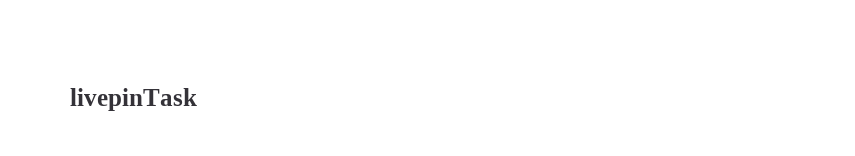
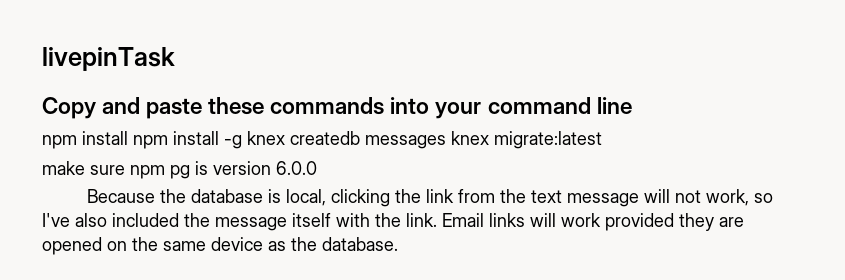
+ Copy and paste these commands into your command line
+ npm install npm install -g knex createdb messages knex migrate:latest
+ make sure npm pg is version 6.0.0
+ Because the database is local, clicking the link from the text message will not work, so I've also included the message itself with the link. Email links will work provided they are opened on the same device as the database.

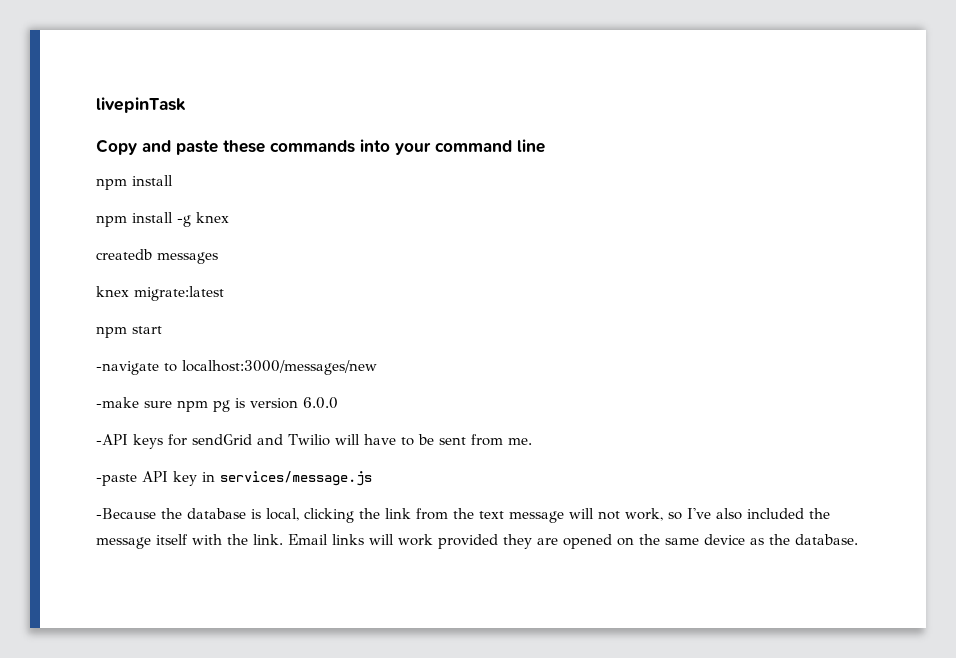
  Copy and paste these commands into your command line
- npm install npm install -g knex createdb messages knex migrate:latest
+ npm install
+ npm install -g knex
+ createdb messages
+ knex migrate:latest
- make sure npm pg is version 6.0.0
+ npm start
+ -navigate to localhost:3000/messages/new
+ -make sure npm pg is version 6.0.0
- Because the database is local, clicking the link from the text message will not work, so I've also included the message itself with the link.
+ -API keys for sendGrid and Twilio will have to be sent from me.
+ -paste API key in services/message.js
+ -Because the database is local, clicking the link from the text message will not work, so I've also included the message itself with the link.

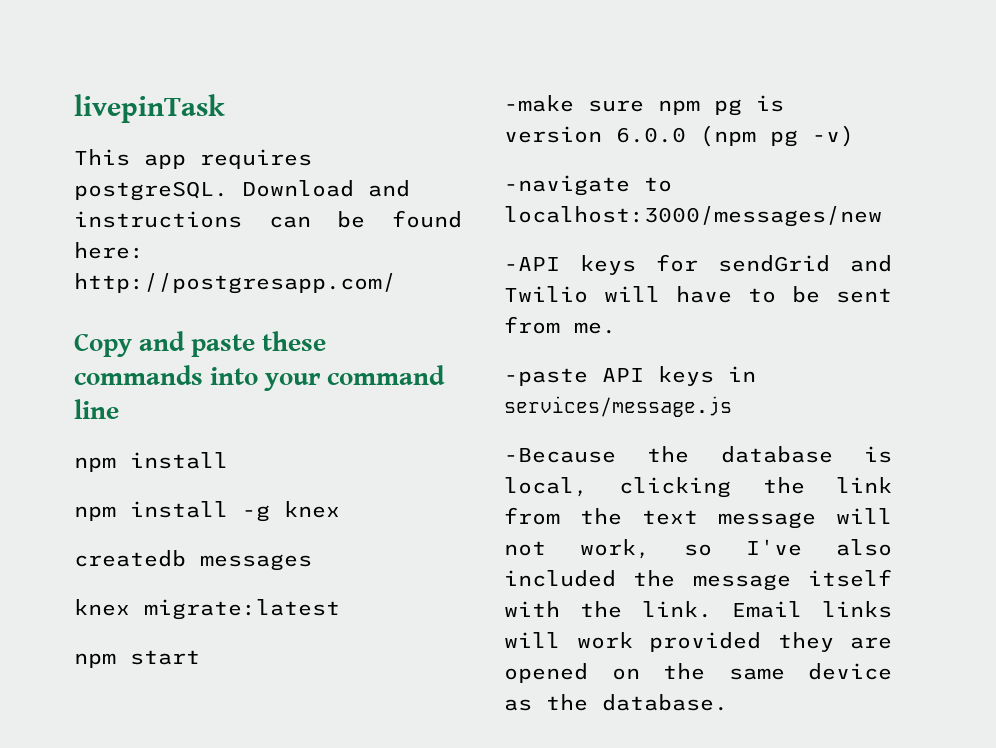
+ This app requires postgreSQL. Download and instructions can be found here: http://postgresapp.com/
- -navigate to localhost:3000/messages/new
- -make sure npm pg is version 6.0.0
+ -make sure npm pg is version 6.0.0 (npm pg -v)
+ -navigate to localhost:3000/messages/new
- -paste API key in services/message.js
+ -paste API keys in services/message.js

